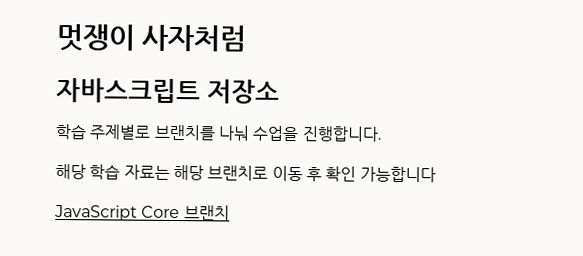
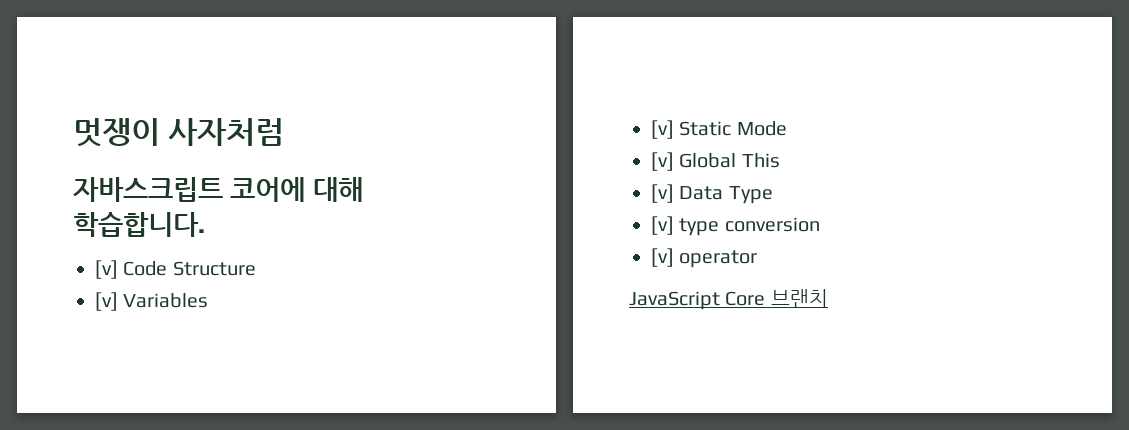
- 자바스크립트 저장소
- 학습 주제별로 브랜치를 나눠 수업을 진행합니다.
- 해당 학습 자료는 해당 브랜치로 이동 후 확인 가능합니다
+ 자바스크립트 코어에 대해 학습합니다.
+ [v] Code Structure
+ [v] Variables
+ [v] Static Mode
+ [v] Global This
+ [v] Data Type
+ [v] type conversion
+ [v] operator

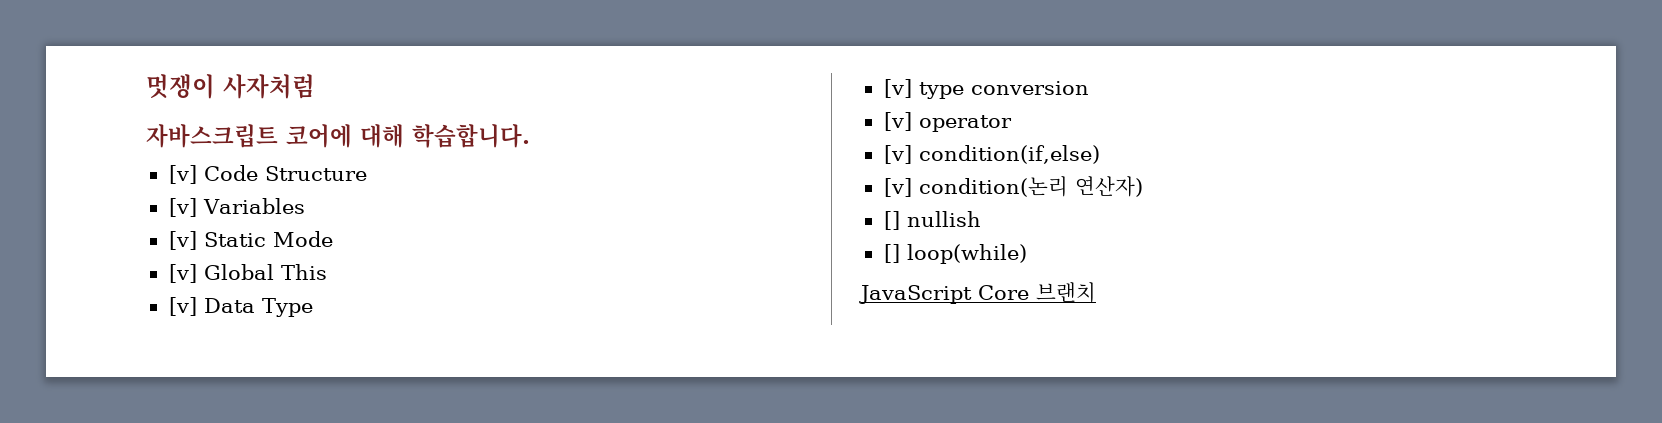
+ [v] condition(if,else)
+ [v] condition(논리 연산자)
+ [] nullish
+ [] loop(while)

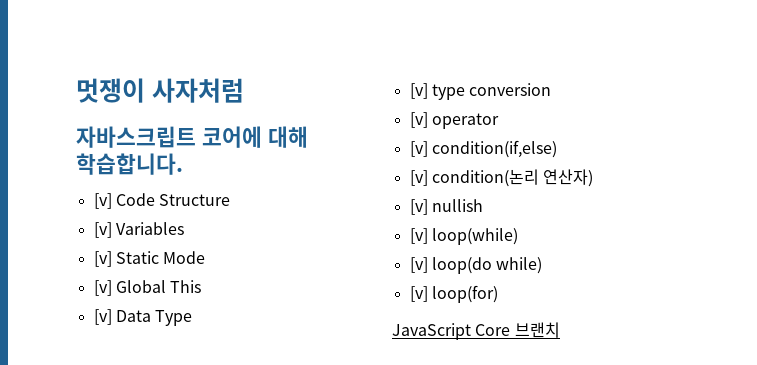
- [] nullish
+ [v] nullish
- [] loop(while)
+ [v] loop(while)
+ [v] loop(do while)
+ [v] loop(for)

